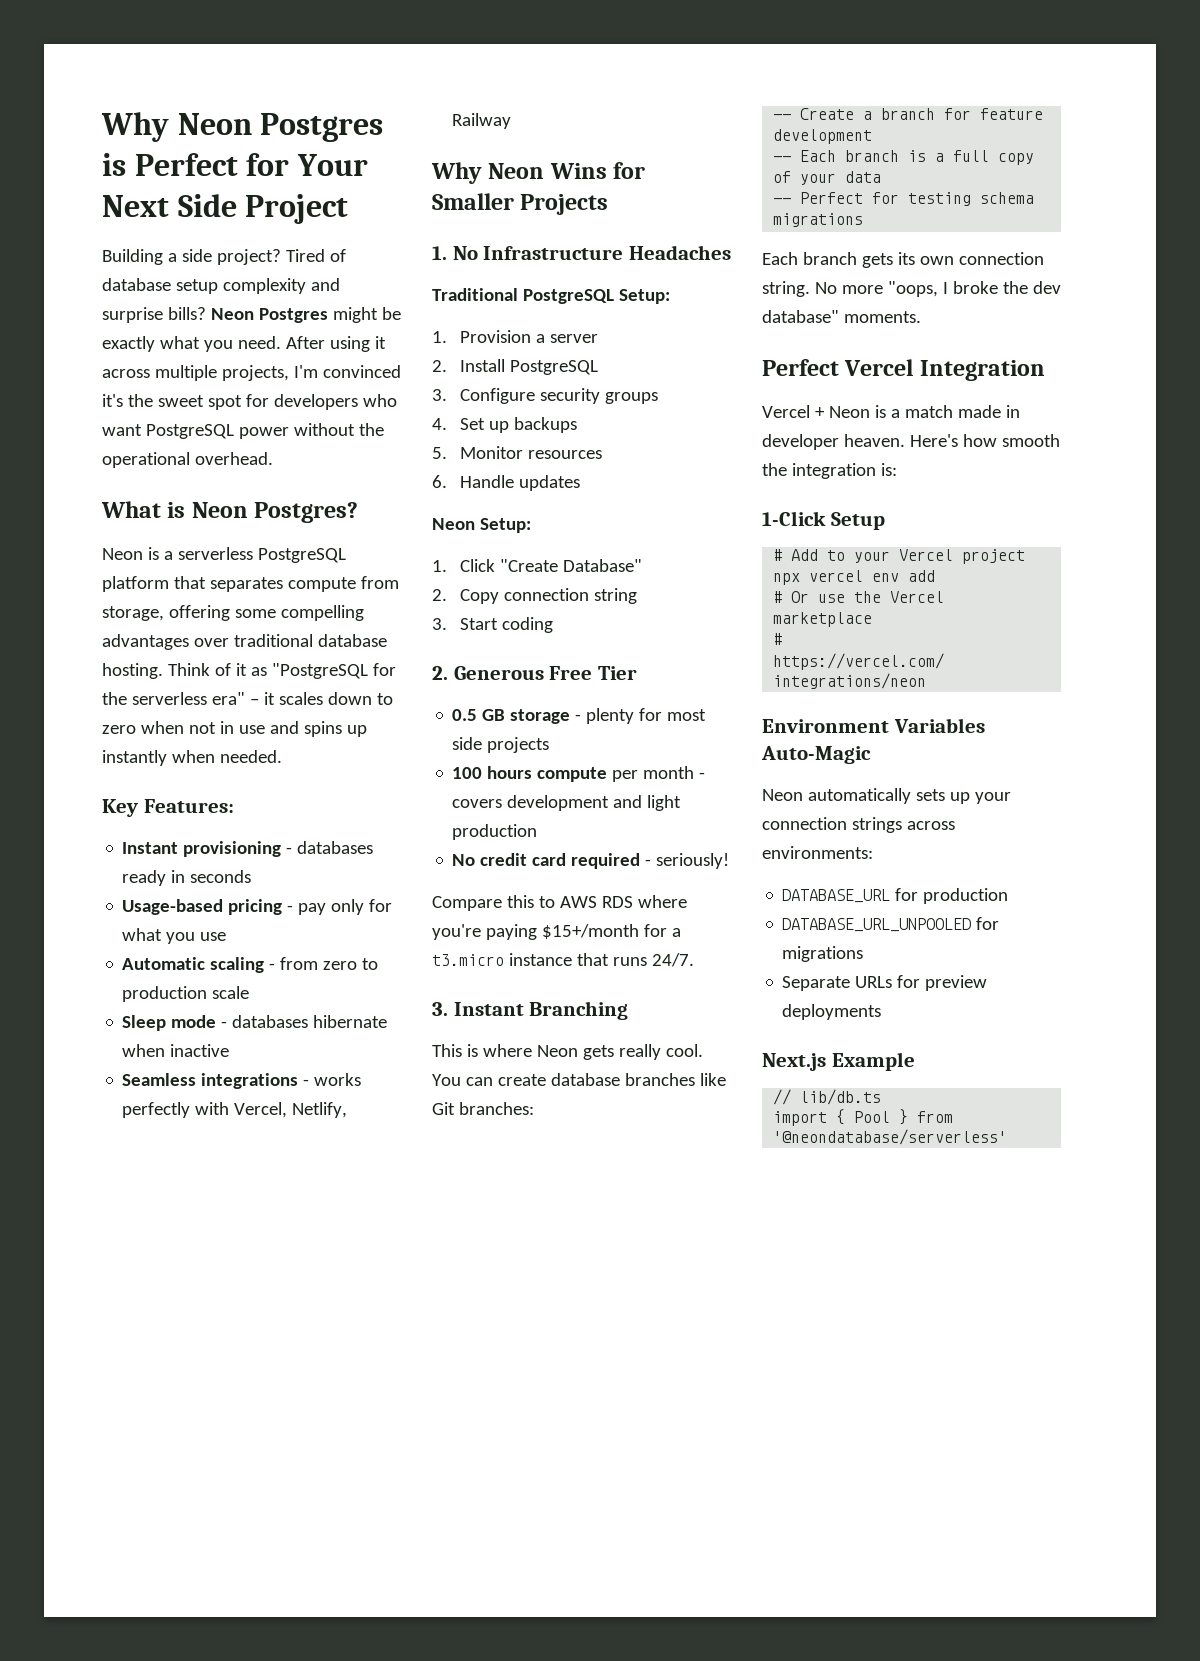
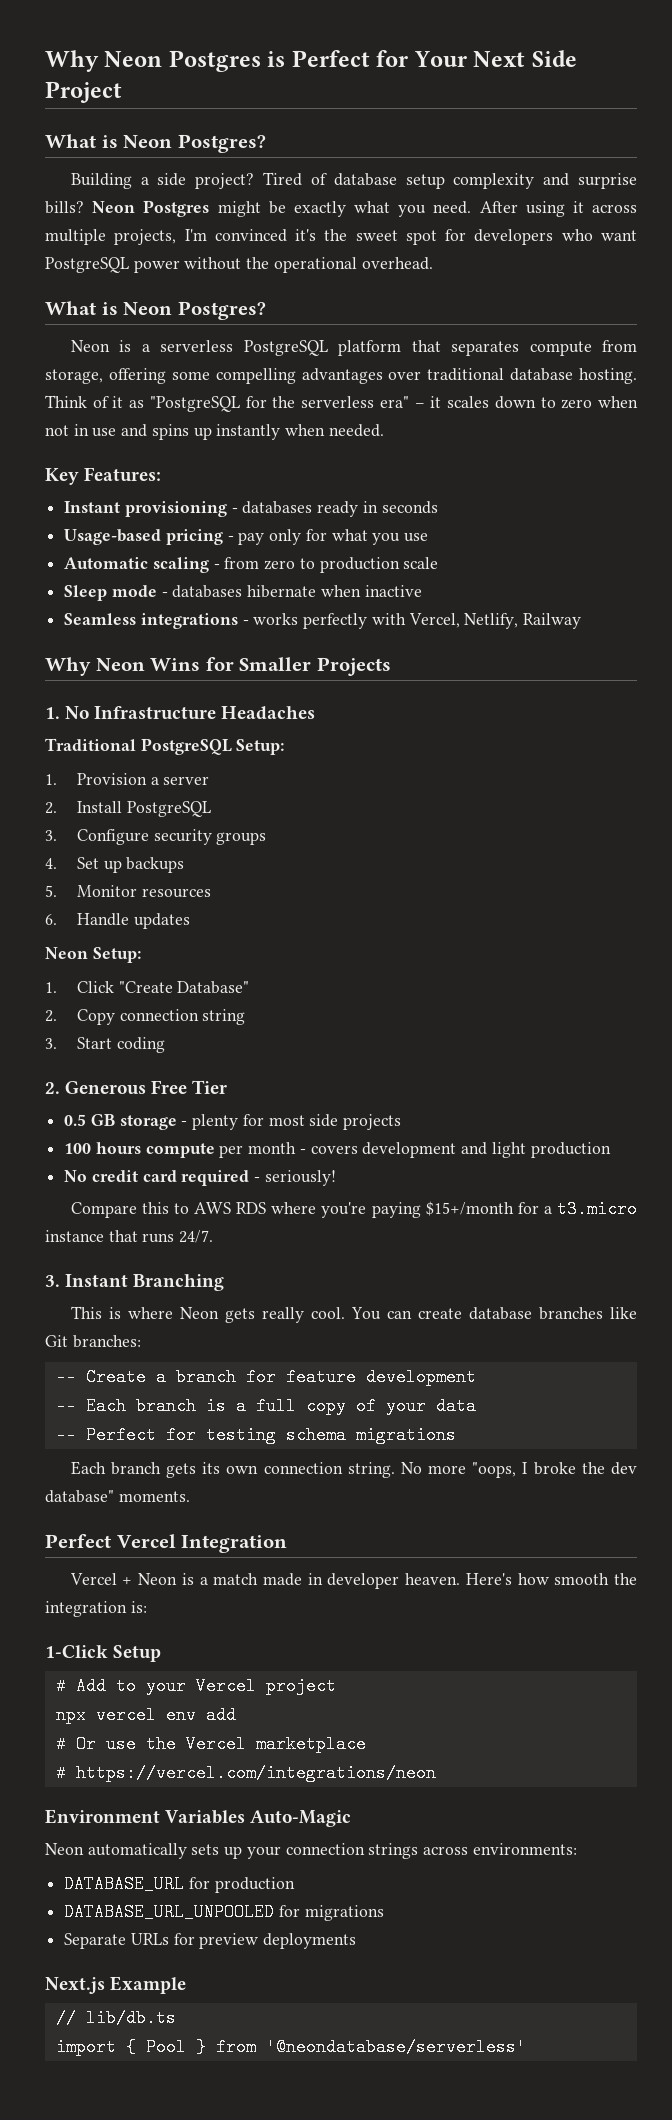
  Why Neon Postgres is Perfect for Your Next Side Project
+ What is Neon Postgres?

